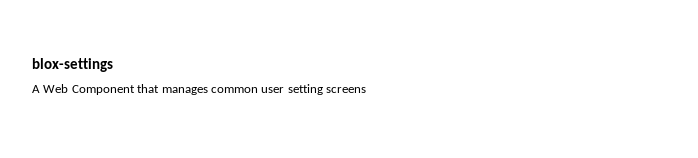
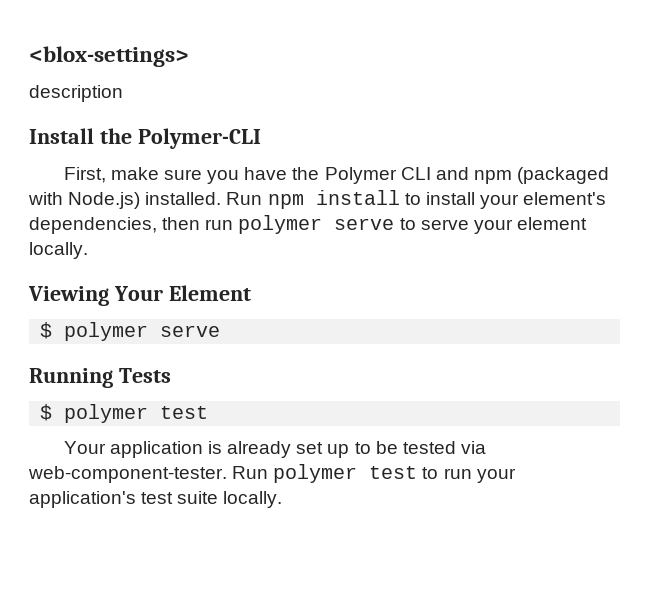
- blox-settings
- A Web Component that manages common user setting screens
+ <blox-settings>
+ description
+ Install the Polymer-CLI
+ First, make sure you have the Polymer CLI and npm (packaged with Node.js) installed. Run npm install to install your element's dependencies, then run polymer serve to serve your element locally.
+ Viewing Your Element
+ $ polymer serve
+ Running Tests
+ $ polymer test
+ Your application is already set up to be tested via web-component-tester. Run polymer test to run your application's test suite locally.

